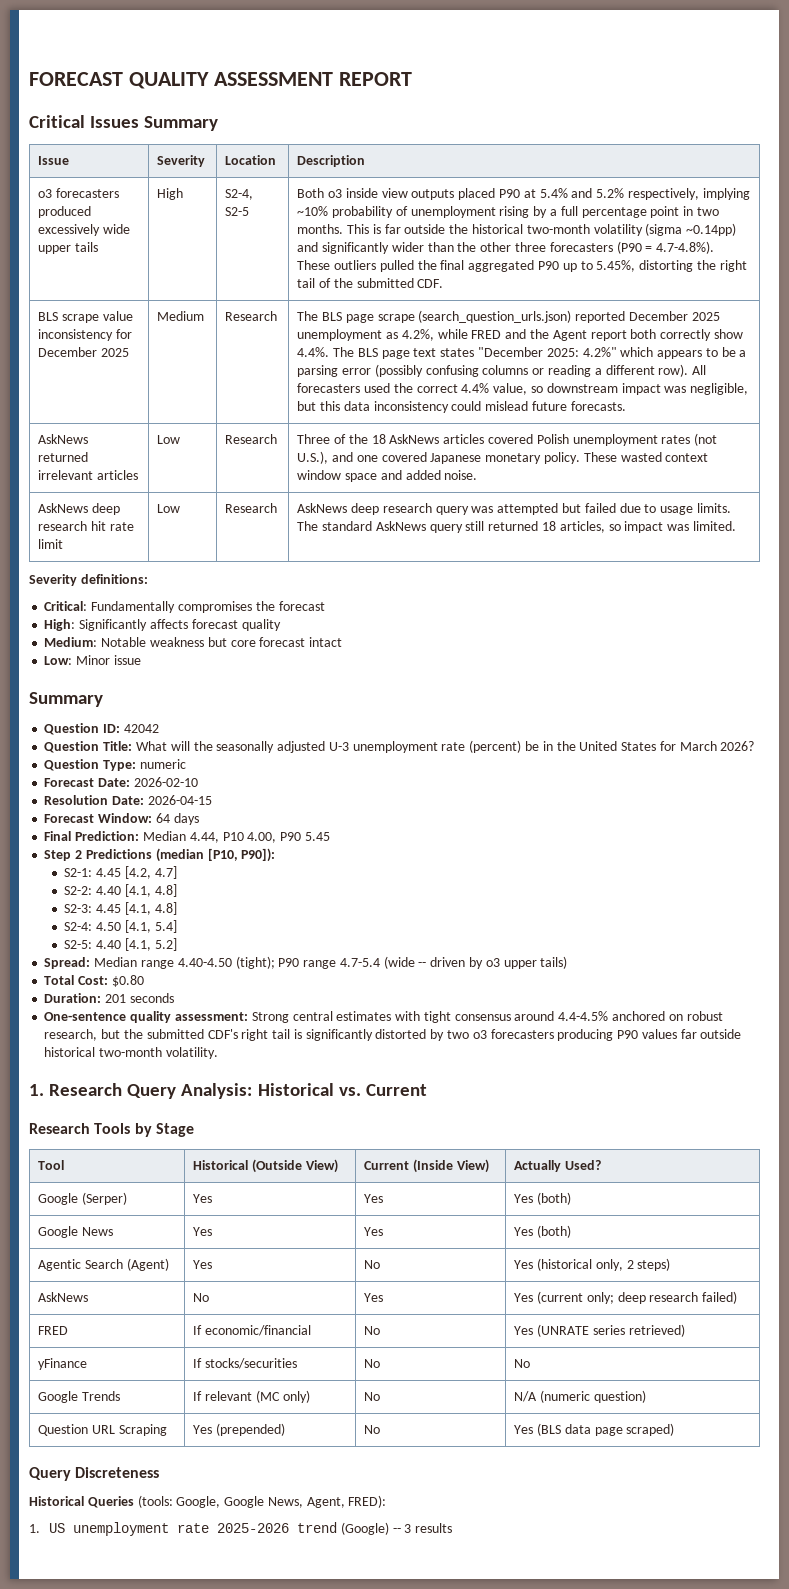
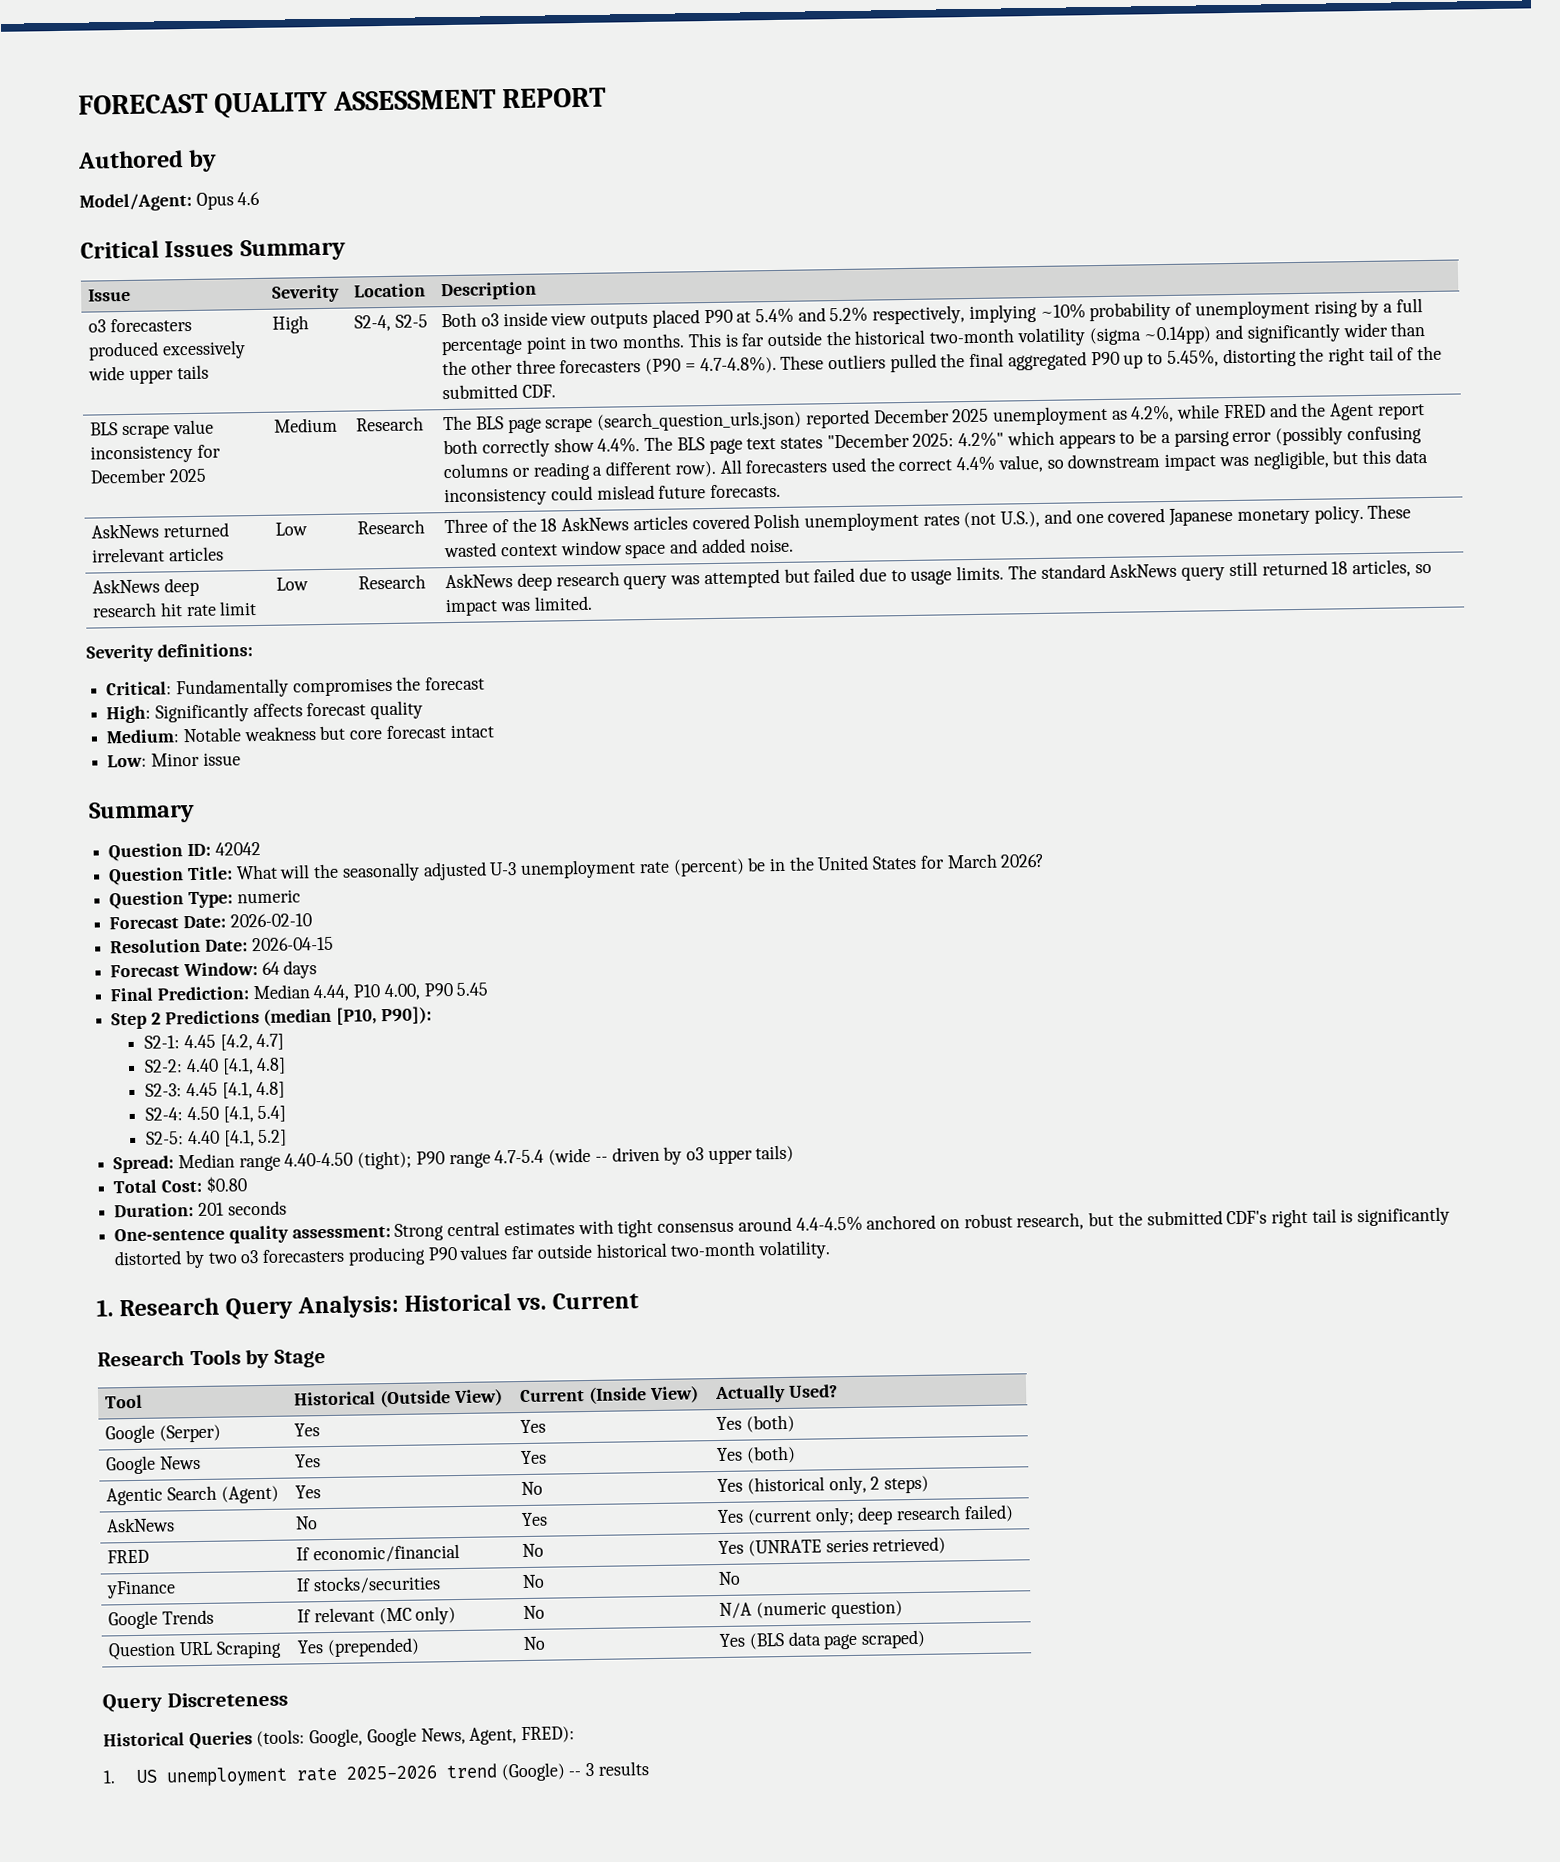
+ Authored by
+ Model/Agent: Opus 4.6

